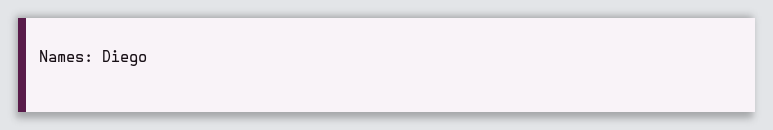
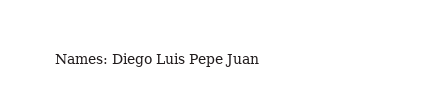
- Names: Diego
+ Names: Diego Luis Pepe Juan

